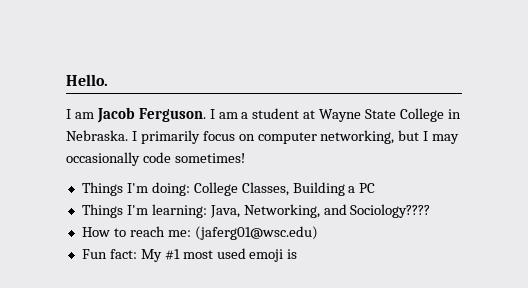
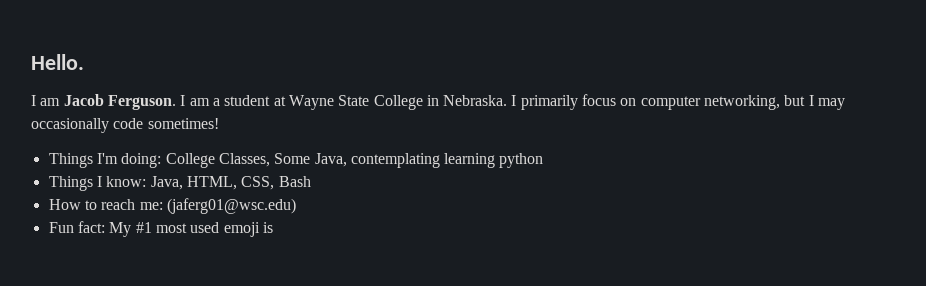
- Things I'm doing: College Classes, Building a PC
- Things I'm learning: Java, Networking, and Sociology????
+ Things I'm doing: College Classes, Some Java, contemplating learning python
+ Things I know: Java, HTML, CSS, Bash

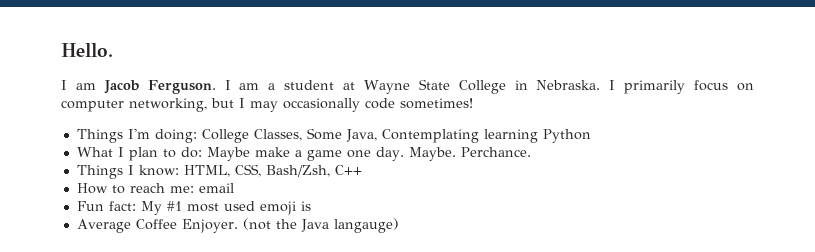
- Things I'm doing: College Classes, Some Java, contemplating learning python
+ Things I'm doing: College Classes, Some Java, Contemplating learning Python
+ What I plan to do: Maybe make a game one day. Maybe. Perchance.
- Things I know: Java, HTML, CSS, Bash
+ Things I know: HTML, CSS, Bash/Zsh, C++
- How to reach me: (jaferg01@wsc.edu)
+ How to reach me: email
+ Average Coffee Enjoyer. (not the Java langauge)

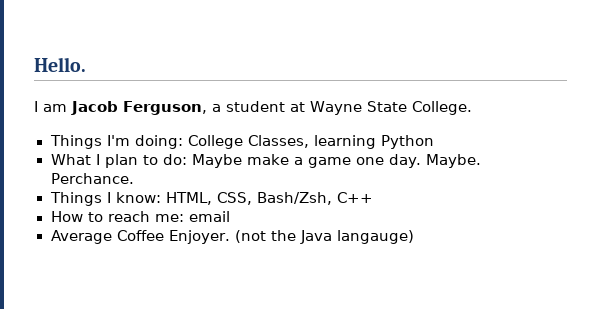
- I am Jacob Ferguson. I am a student at Wayne State College in Nebraska. I primarily focus on computer networking, but I may occasionally code sometimes!
+ I am Jacob Ferguson, a student at Wayne State College.
- Things I'm doing: College Classes, Some Java, Contemplating learning Python
+ Things I'm doing: College Classes, learning Python
- Fun fact: My #1 most used emoji is

